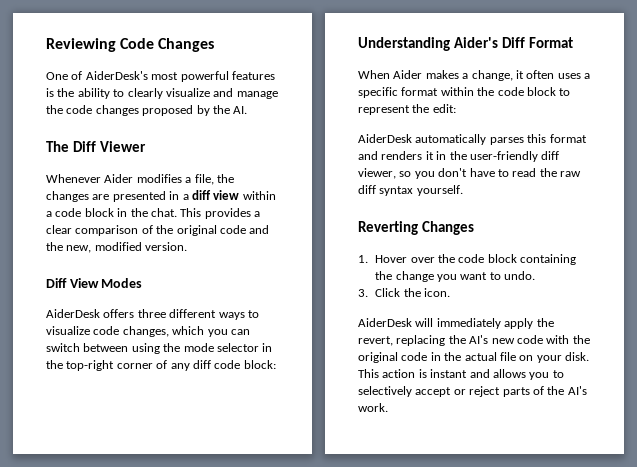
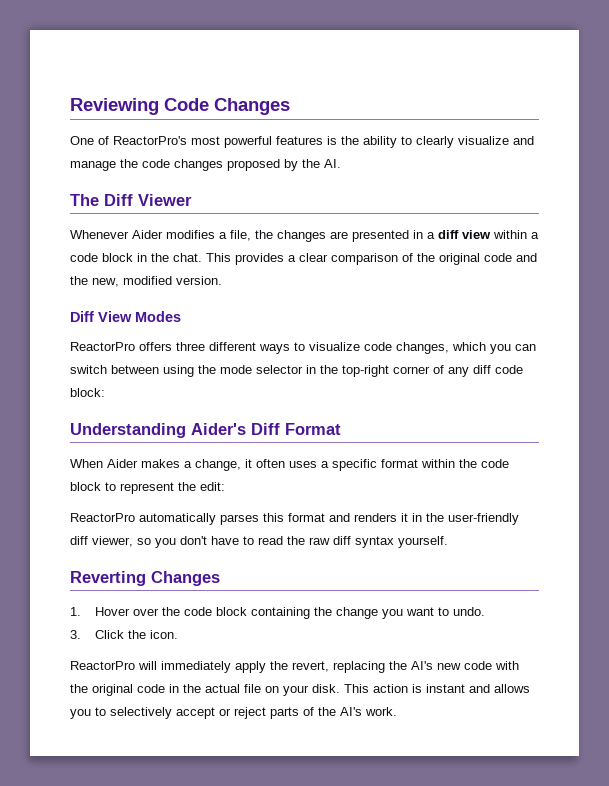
- One of AiderDesk's most powerful features is the ability to clearly visualize and manage the code changes proposed by the AI.
+ One of ReactorPro's most powerful features is the ability to clearly visualize and manage the code changes proposed by the AI.
- AiderDesk offers three different ways to visualize code changes, which you can switch between using the mode selector in the top-right corner of any diff code block:
+ ReactorPro offers three different ways to visualize code changes, which you can switch between using the mode selector in the top-right corner of any diff code block:
- AiderDesk automatically parses this format and renders it in the user-friendly diff viewer, so you don't have to read the raw diff syntax yourself.
+ ReactorPro automatically parses this format and renders it in the user-friendly diff viewer, so you don't have to read the raw diff syntax yourself.
- AiderDesk will immediately apply the revert, replacing the AI's new code with the original code in the actual file on your disk.
+ ReactorPro will immediately apply the revert, replacing the AI's new code with the original code in the actual file on your disk.

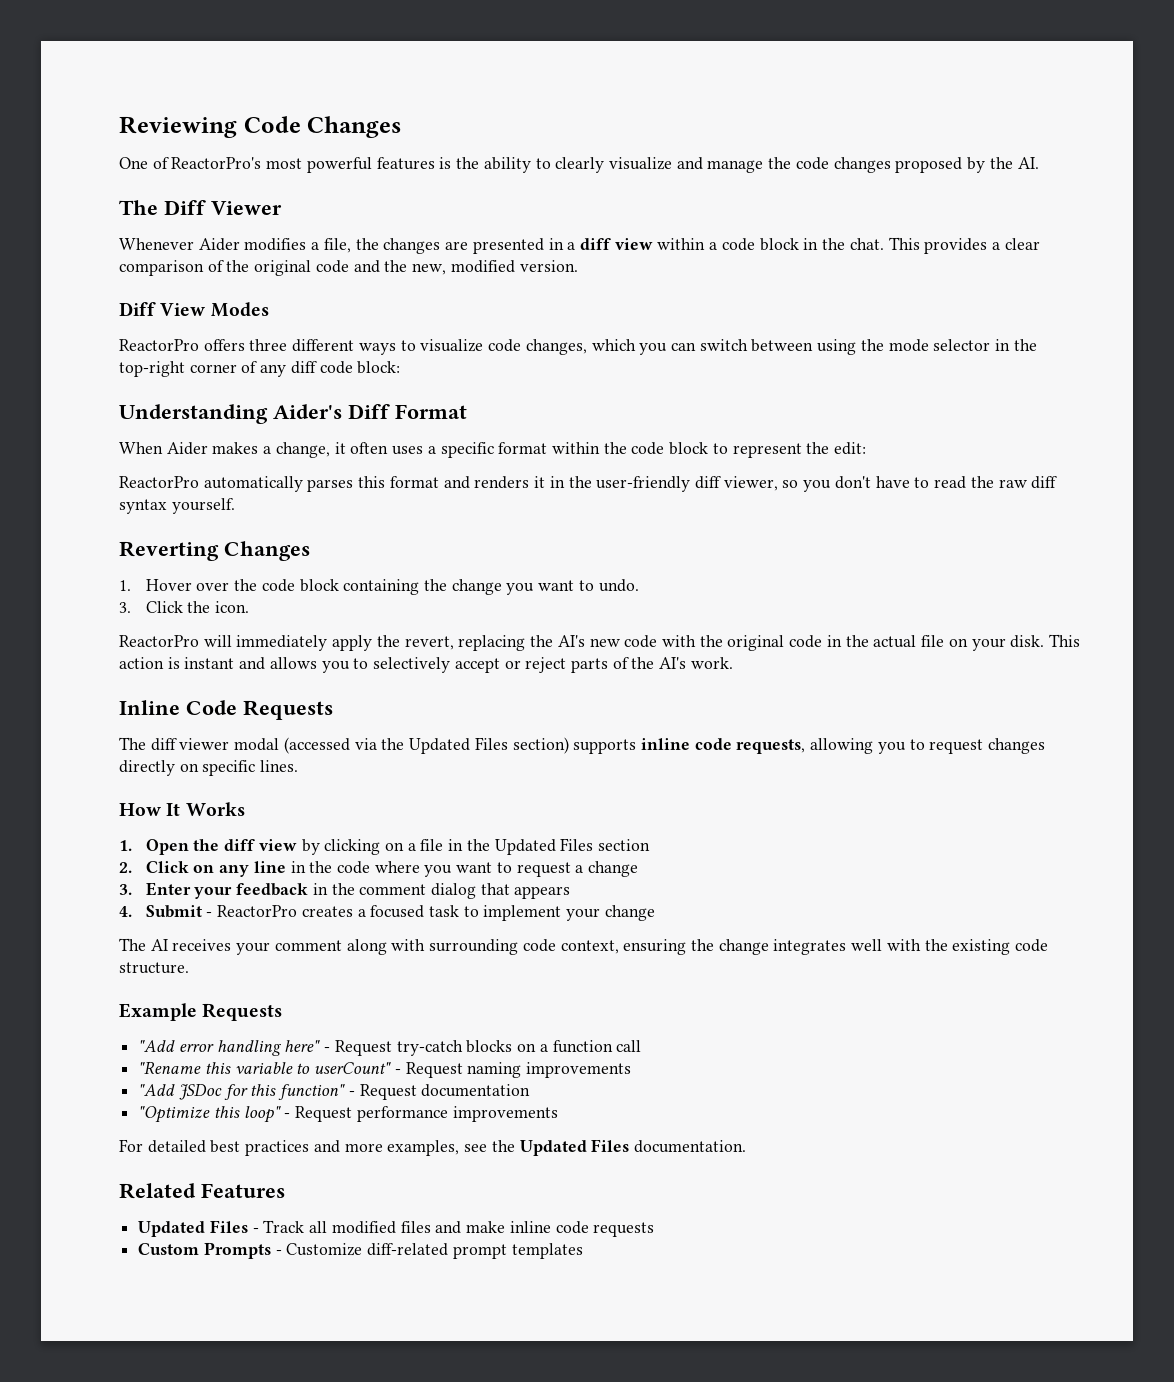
+ Inline Code Requests
+ The diff viewer modal (accessed via the Updated Files section) supports inline code requests, allowing you to request changes directly on specific lines.
+ How It Works
+ 1. Open the diff view by clicking on a file in the Updated Files section
+ 2. Click on any line in the code where you want to request a change
+ 3. Enter your feedback in the comment dialog that appears
+ 4. Submit - ReactorPro creates a focused task to implement your change
+ The AI receives your comment along with surrounding code context, ensuring the change integrates well with the existing code structure.
+ Example Requests
+ "Add error handling here" - Request try-catch blocks on a function call
+ "Rename this variable to userCount" - Request naming improvements
+ "Add JSDoc for this function" - Request documentation
+ "Optimize this loop" - Request performance improvements
+ For detailed best practices and more examples, see the Updated Files documentation.
+ Related Features
+ Updated Files - Track all modified files and make inline code requests
+ Custom Prompts - Customize diff-related prompt templates

